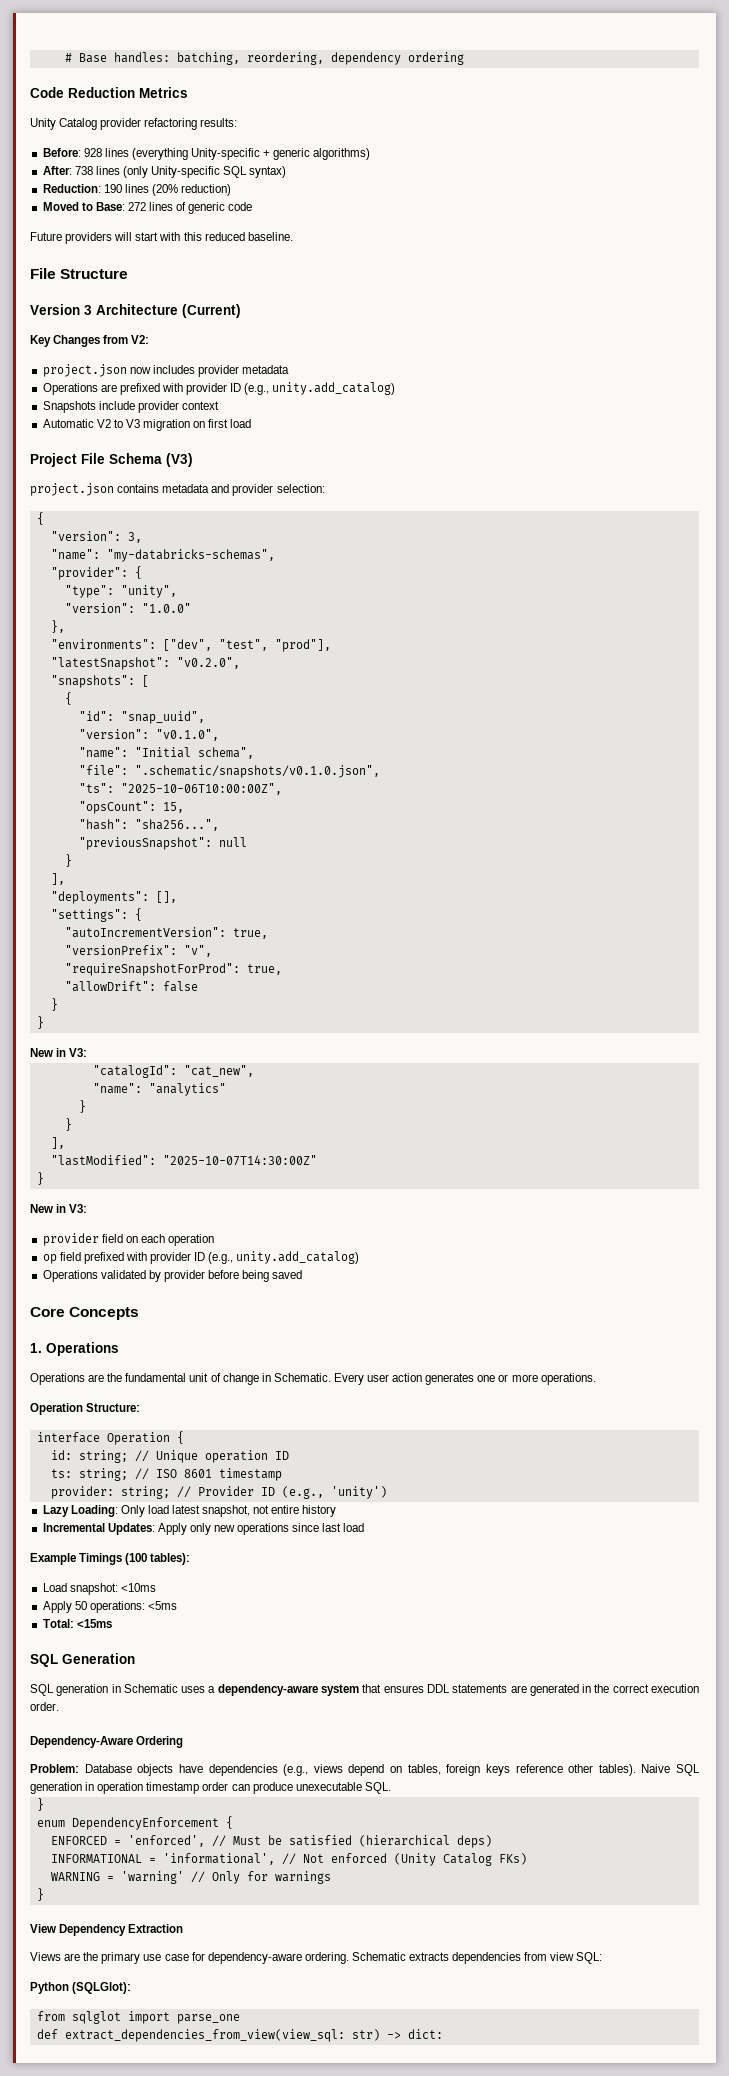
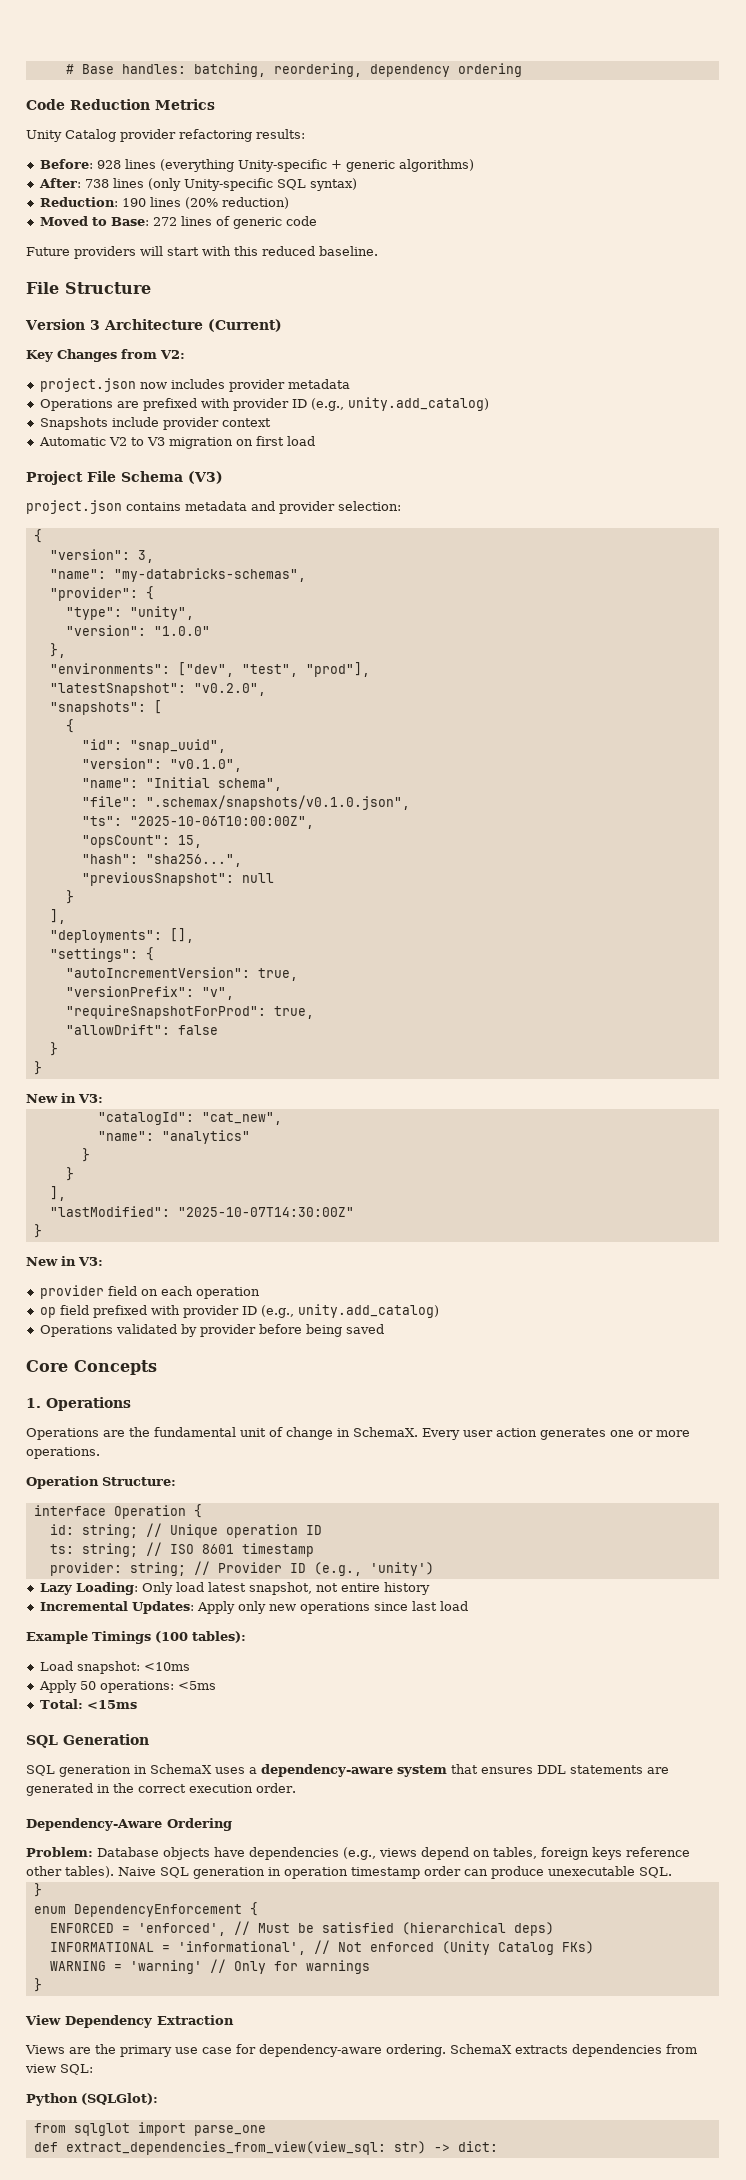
- "file": ".schematic/snapshots/v0.1.0.json",
+ "file": ".schemax/snapshots/v0.1.0.json",
- Operations are the fundamental unit of change in Schematic.
+ Operations are the fundamental unit of change in SchemaX.
- SQL generation in Schematic uses a dependency-aware system that ensures DDL statements are generated in the correct execution order.
+ SQL generation in SchemaX uses a dependency-aware system that ensures DDL statements are generated in the correct execution order.
- Schematic extracts dependencies from view SQL:
+ SchemaX extracts dependencies from view SQL:

